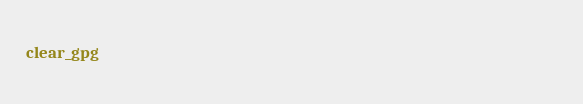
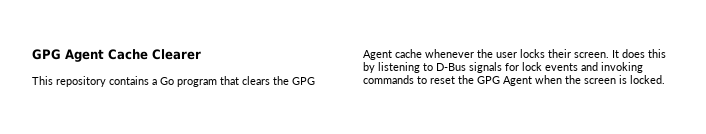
- clear_gpg
+ GPG Agent Cache Clearer
+ This repository contains a Go program that clears the GPG Agent cache whenever the user locks their screen. It does this by listening to D-Bus signals for lock events and invoking commands to reset the GPG Agent when the screen is locked.

